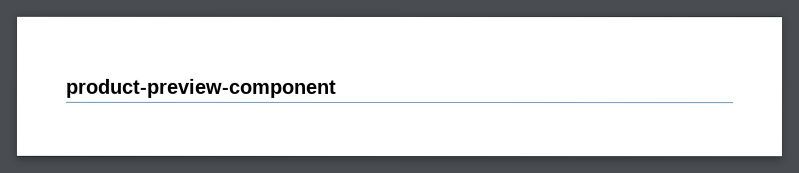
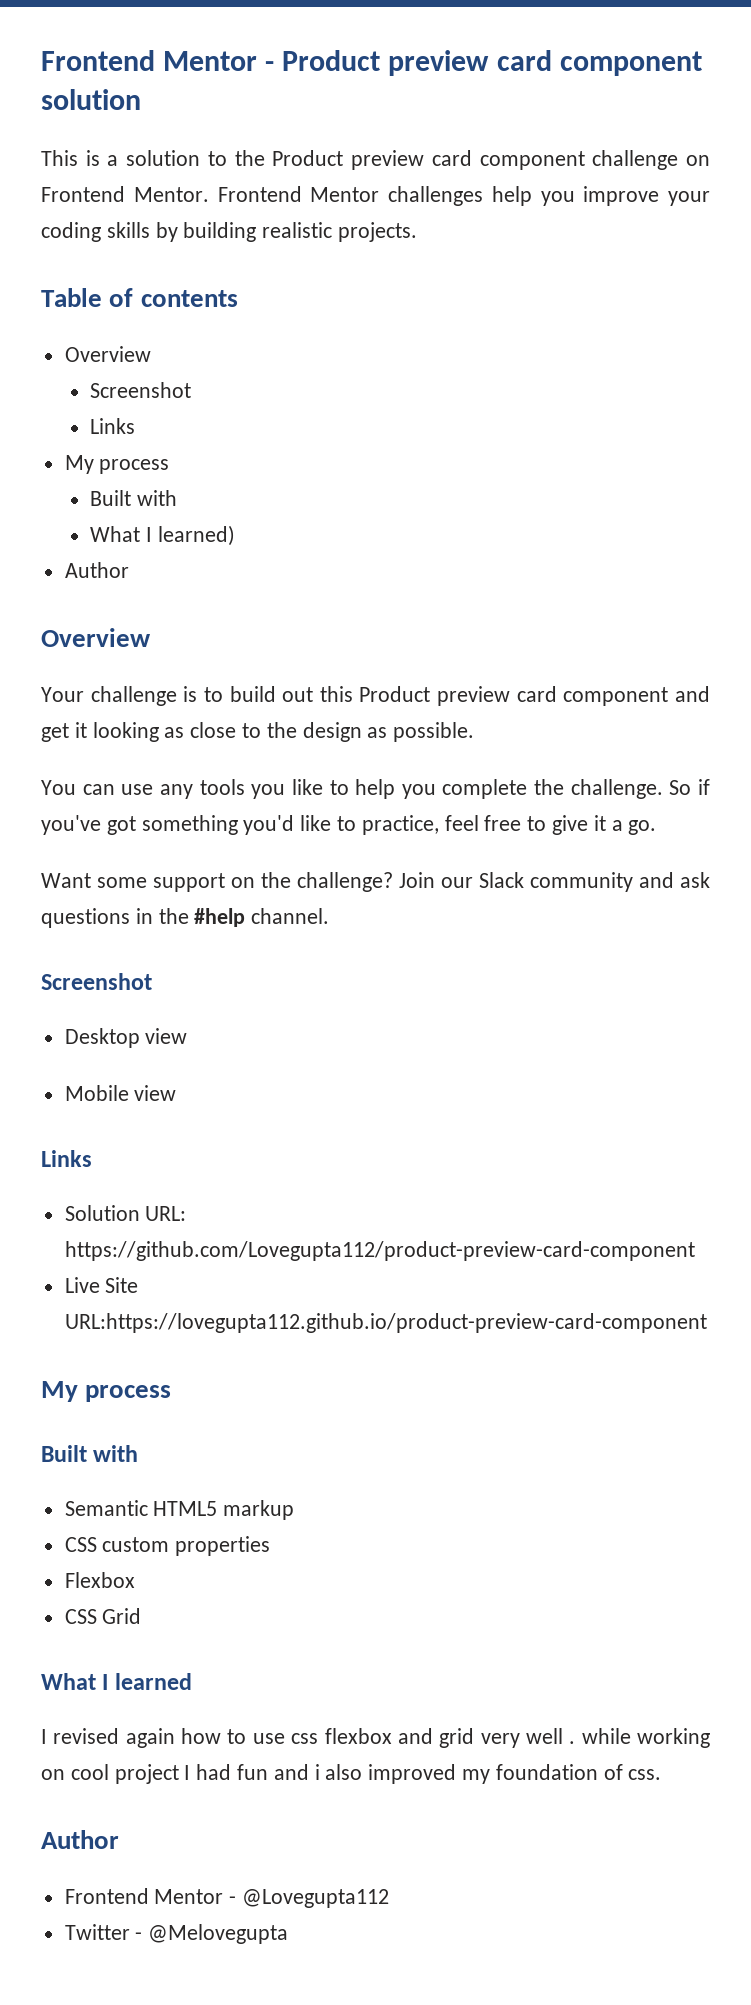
- product-preview-component
+ Frontend Mentor - Product preview card component solution
+ This is a solution to the Product preview card component challenge on Frontend Mentor. Frontend Mentor challenges help you improve your coding skills by building realistic projects.
+ Table of contents
+ Overview
+ Screenshot
+ Links
+ My process
+ Built with
+ What I learned)
+ Author
+ Overview
+ Your challenge is to build out this Product preview card component and get it looking as close to the design as possible.
+ You can use any tools you like to help you complete the challenge. So if you've got something you'd like to practice, feel free to give it a go.
+ Want some support on the challenge? Join our Slack community and ask questions in the #help channel.
+ Screenshot
+ Desktop view
+ Mobile view
+ Links
+ Solution URL: https://github.com/Lovegupta112/product-preview-card-component
+ Live Site URL:https://lovegupta112.github.io/product-preview-card-component
+ My process
+ Built with
+ Semantic HTML5 markup
+ CSS custom properties
+ Flexbox
+ CSS Grid
+ What I learned
+ I revised again how to use css flexbox and grid very well . while working on cool project I had fun and i also improved my foundation of css.
+ Author
+ Frontend Mentor - @Lovegupta112
+ Twitter - @Melovegupta

